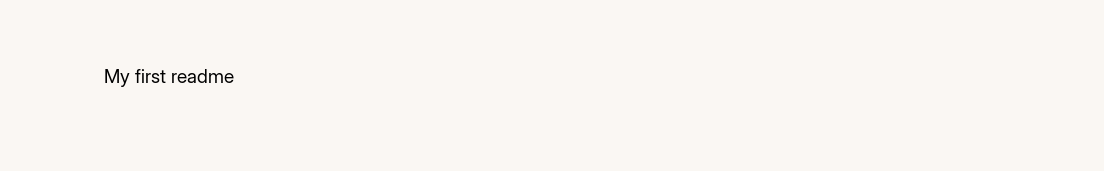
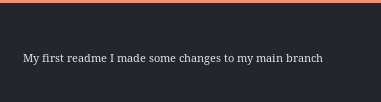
- My first readme
+ My first readme I made some changes to my main branch

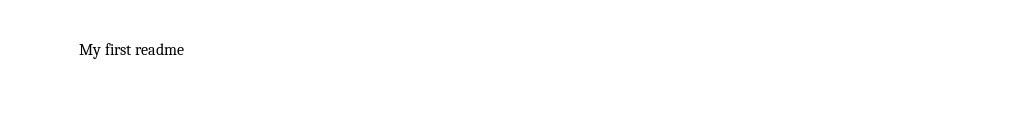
- My first readme I made some changes to my main branch
+ My first readme

